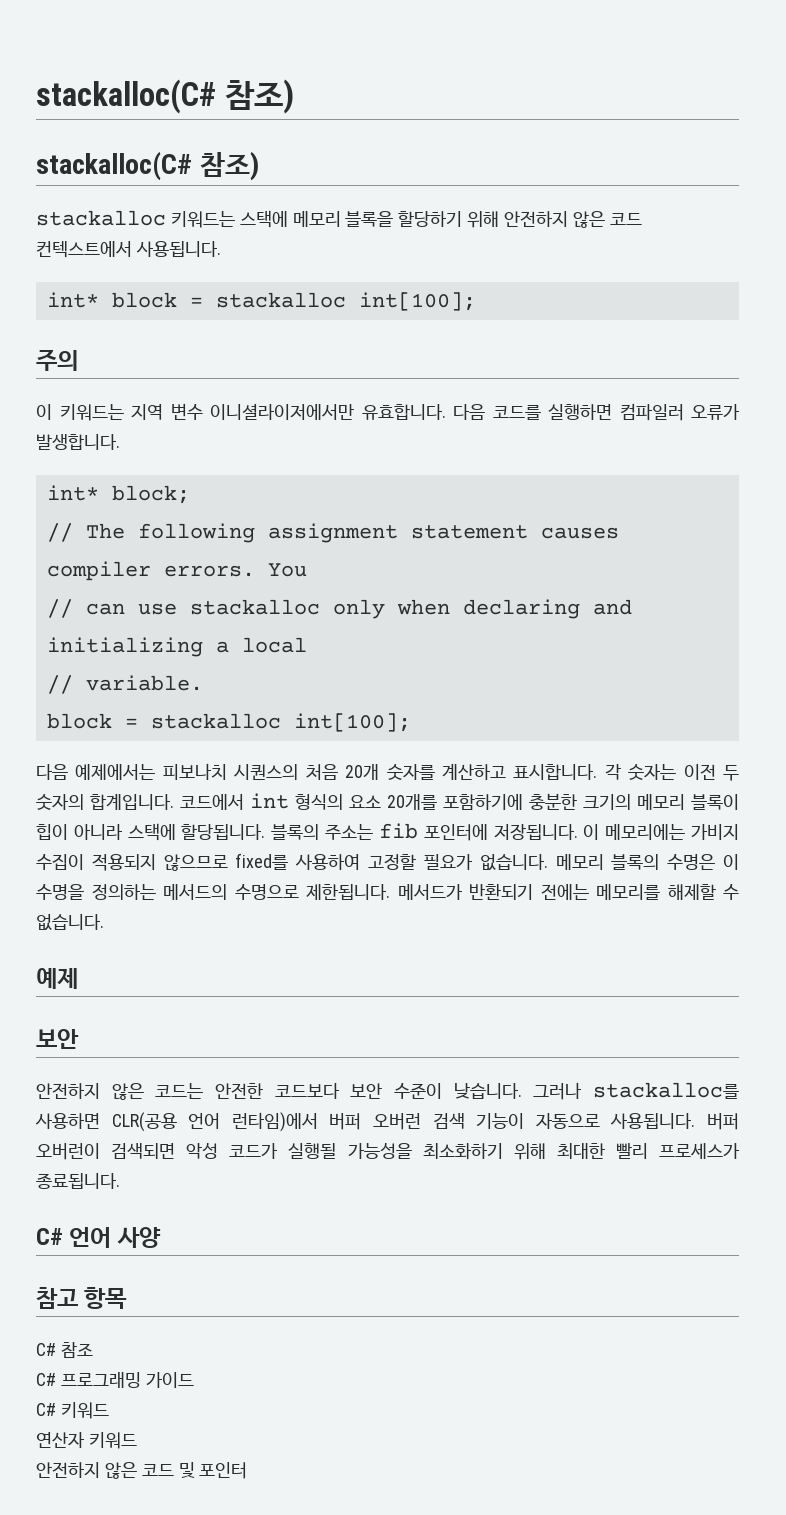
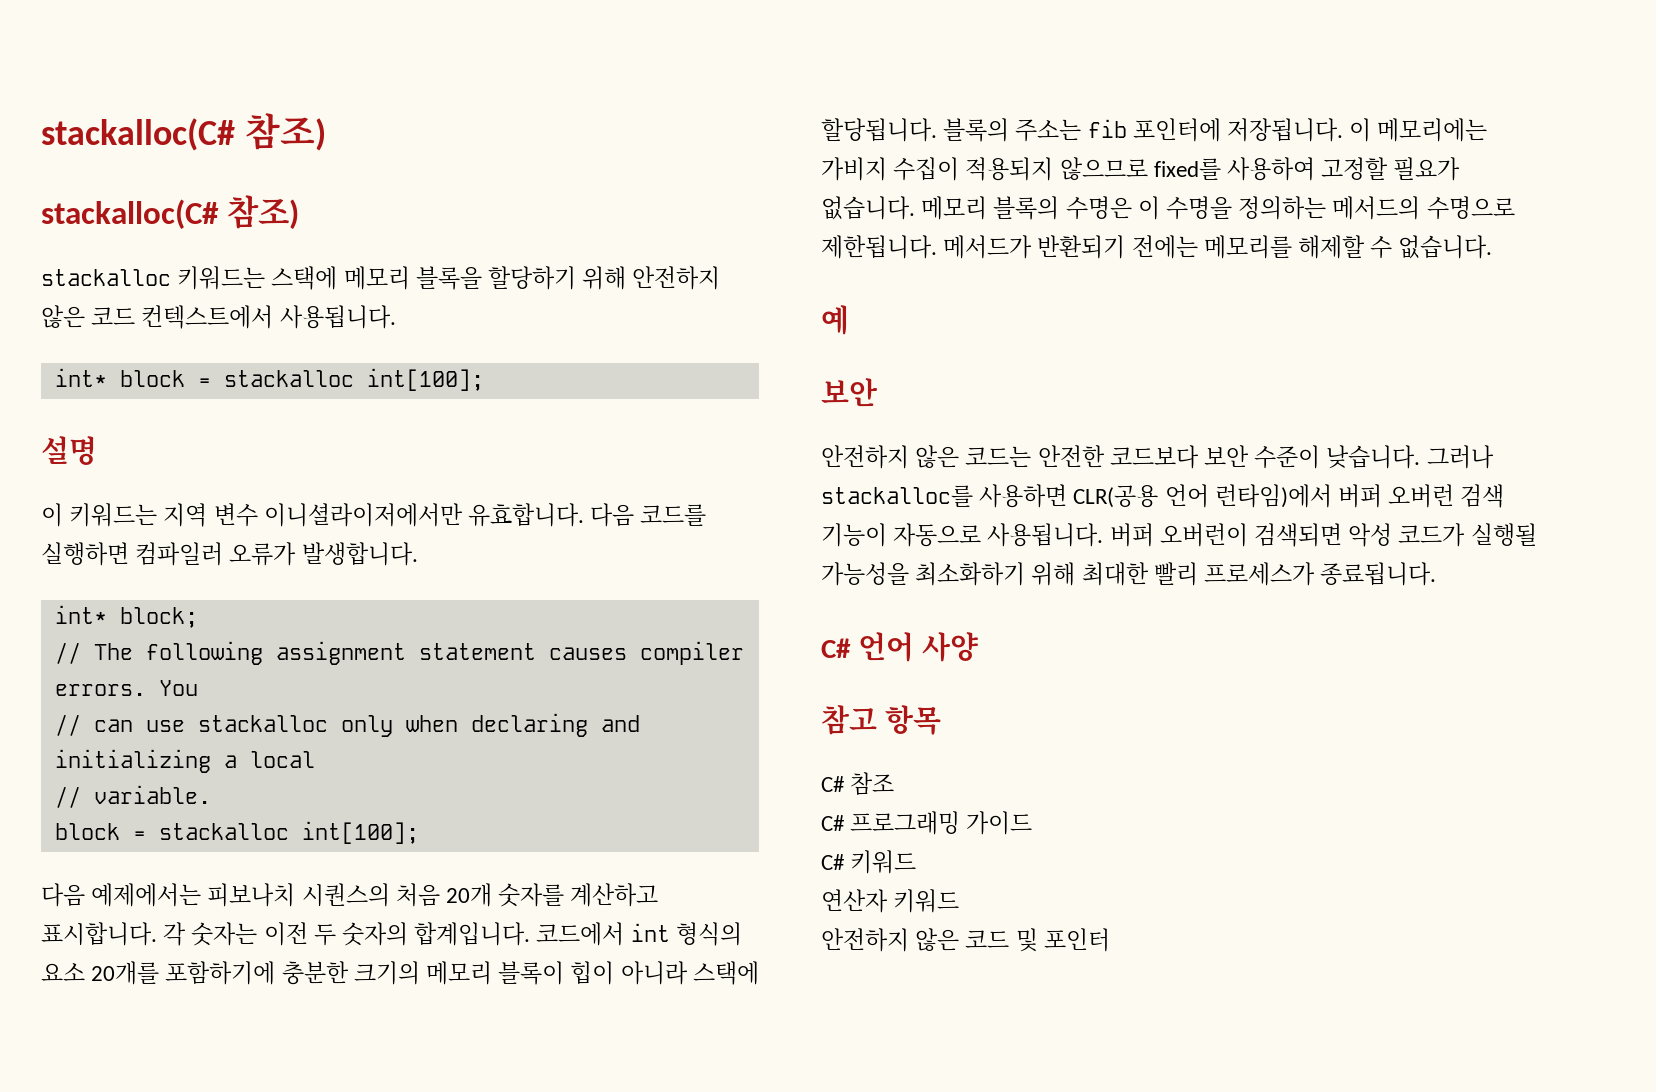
- 주의
+ 설명
- 예제
+ 예

